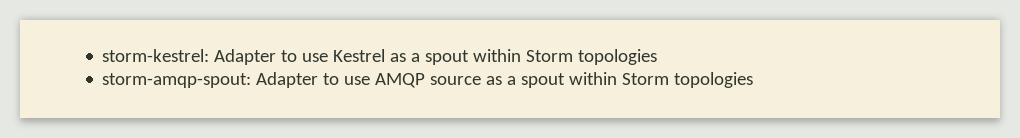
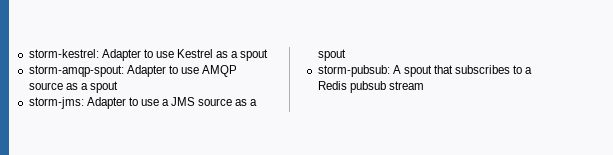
- storm-kestrel: Adapter to use Kestrel as a spout within Storm topologies
+ storm-kestrel: Adapter to use Kestrel as a spout
- storm-amqp-spout: Adapter to use AMQP source as a spout within Storm topologies
+ storm-amqp-spout: Adapter to use AMQP source as a spout
+ storm-jms: Adapter to use a JMS source as a spout
+ storm-pubsub: A spout that subscribes to a Redis pubsub stream

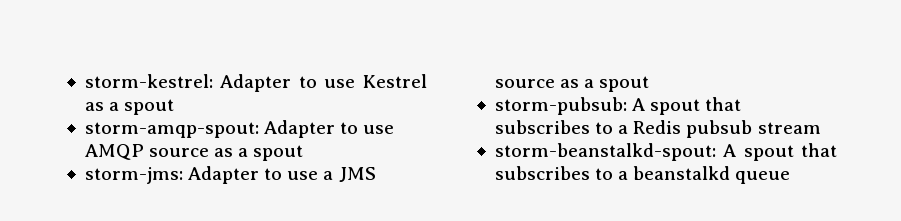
+ storm-beanstalkd-spout: A spout that subscribes to a beanstalkd queue

